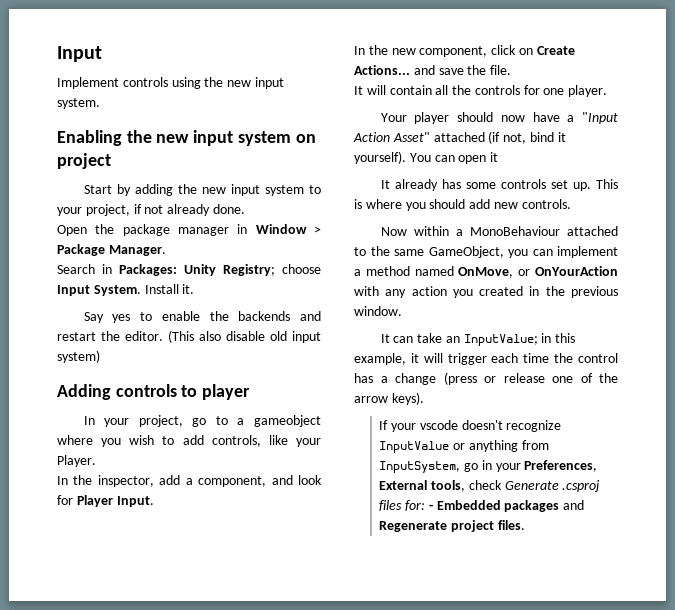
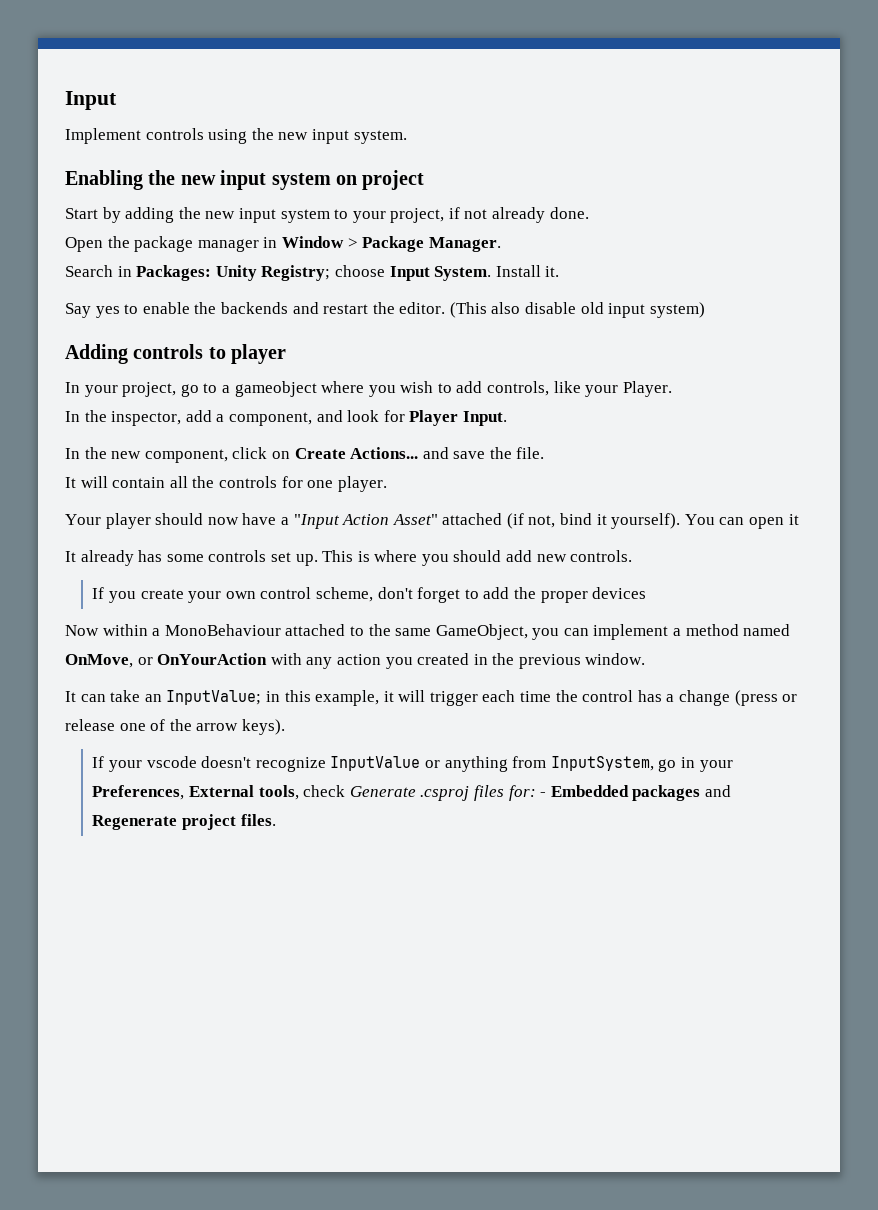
+ If you create your own control scheme, don't forget to add the proper devices

